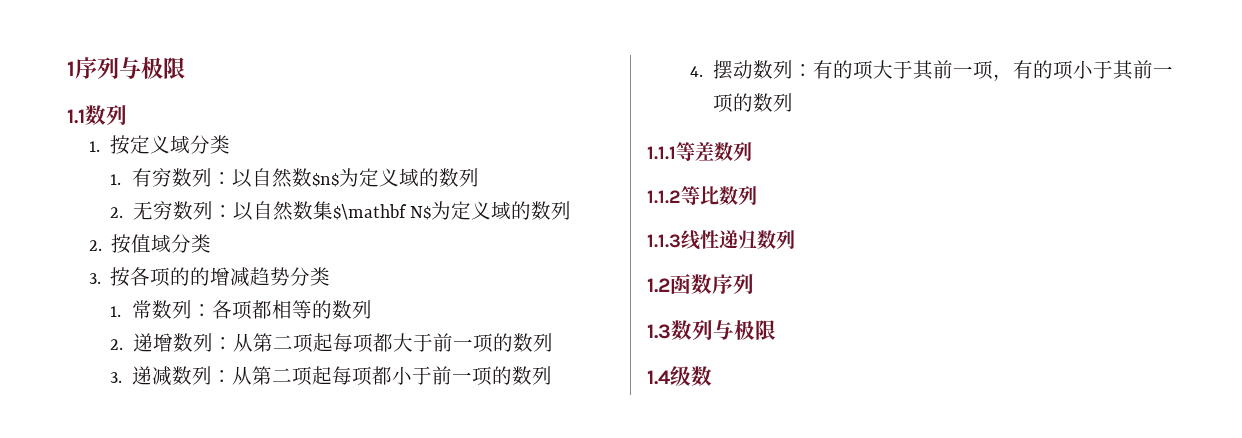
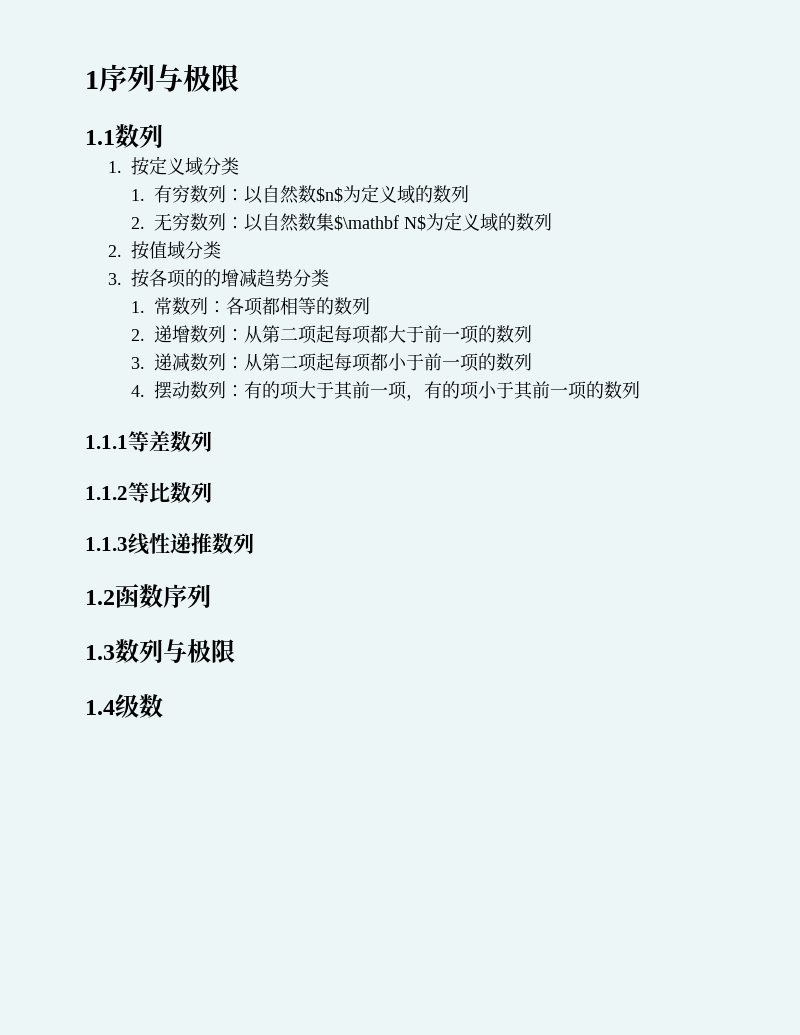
- 1.1.3线性递归数列
+ 1.1.3线性递推数列

